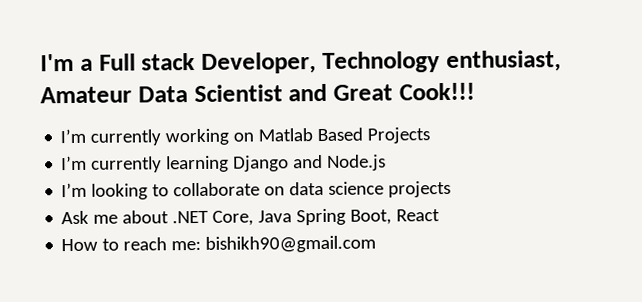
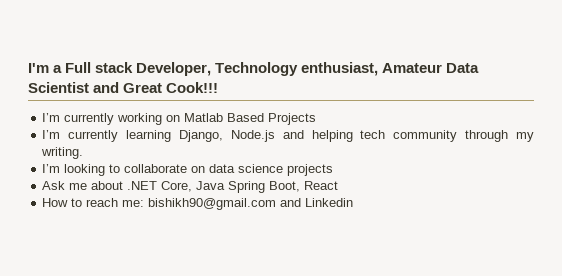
- I’m currently learning Django and Node.js
+ I’m currently learning Django, Node.js and helping tech community through my writing.
- How to reach me: bishikh90@gmail.com
+ How to reach me: bishikh90@gmail.com and Linkedin

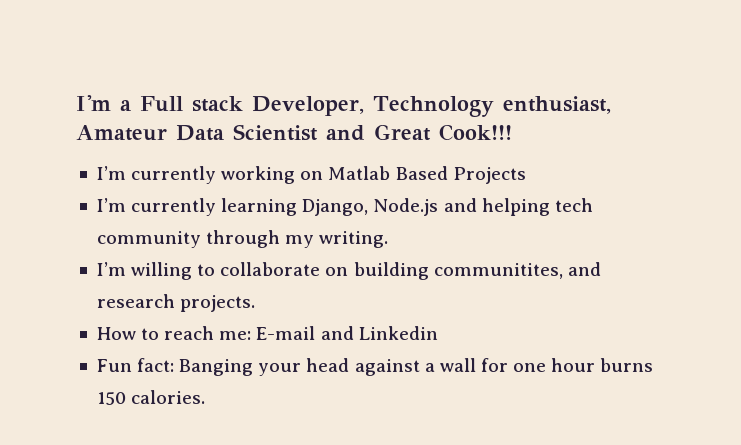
- I’m looking to collaborate on data science projects
- Ask me about .NET Core, Java Spring Boot, React
+ I’m willing to collaborate on building communitites, and research projects.
- How to reach me: bishikh90@gmail.com and Linkedin
+ How to reach me: E-mail and Linkedin
+ Fun fact: Banging your head against a wall for one hour burns 150 calories.

